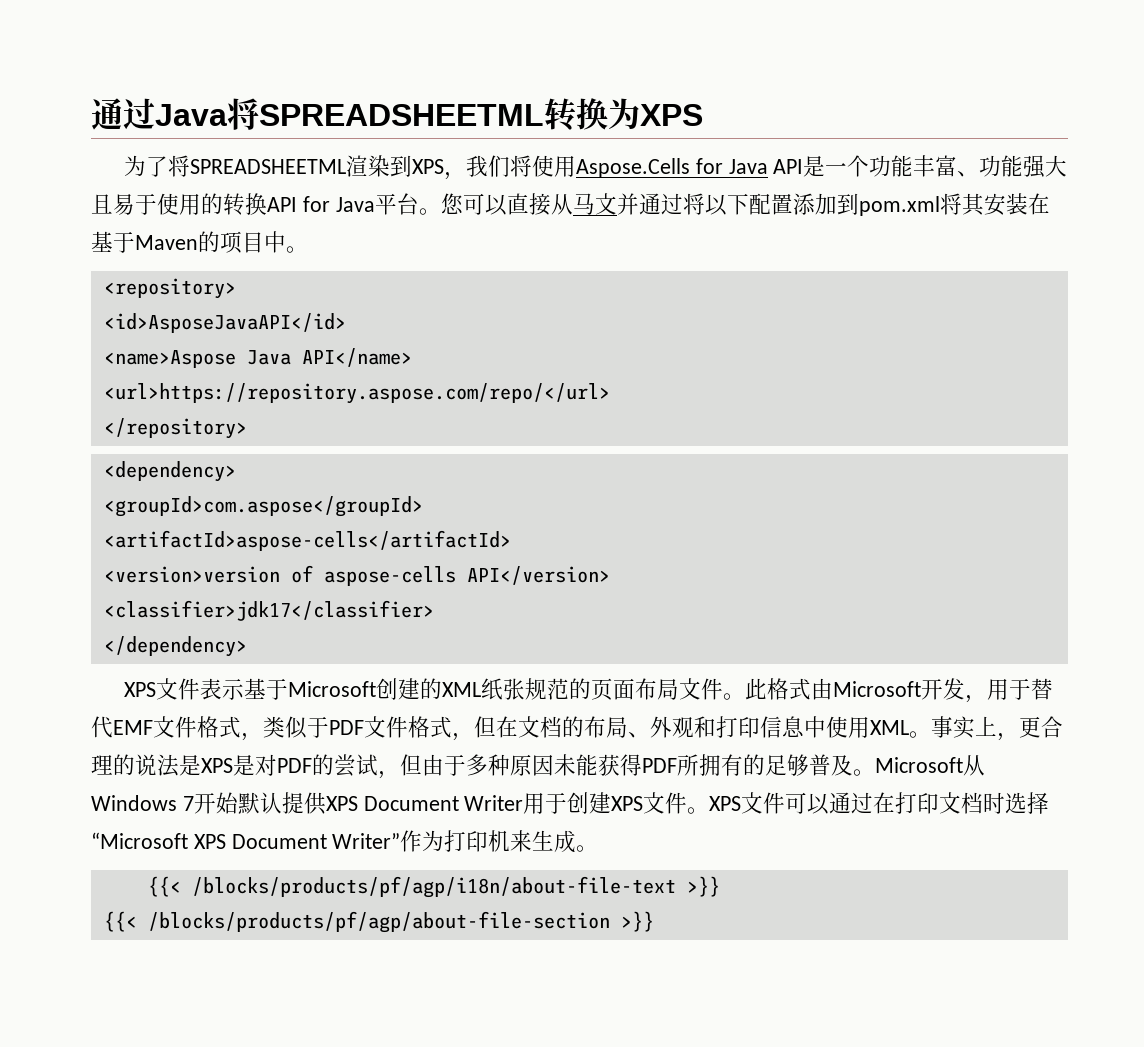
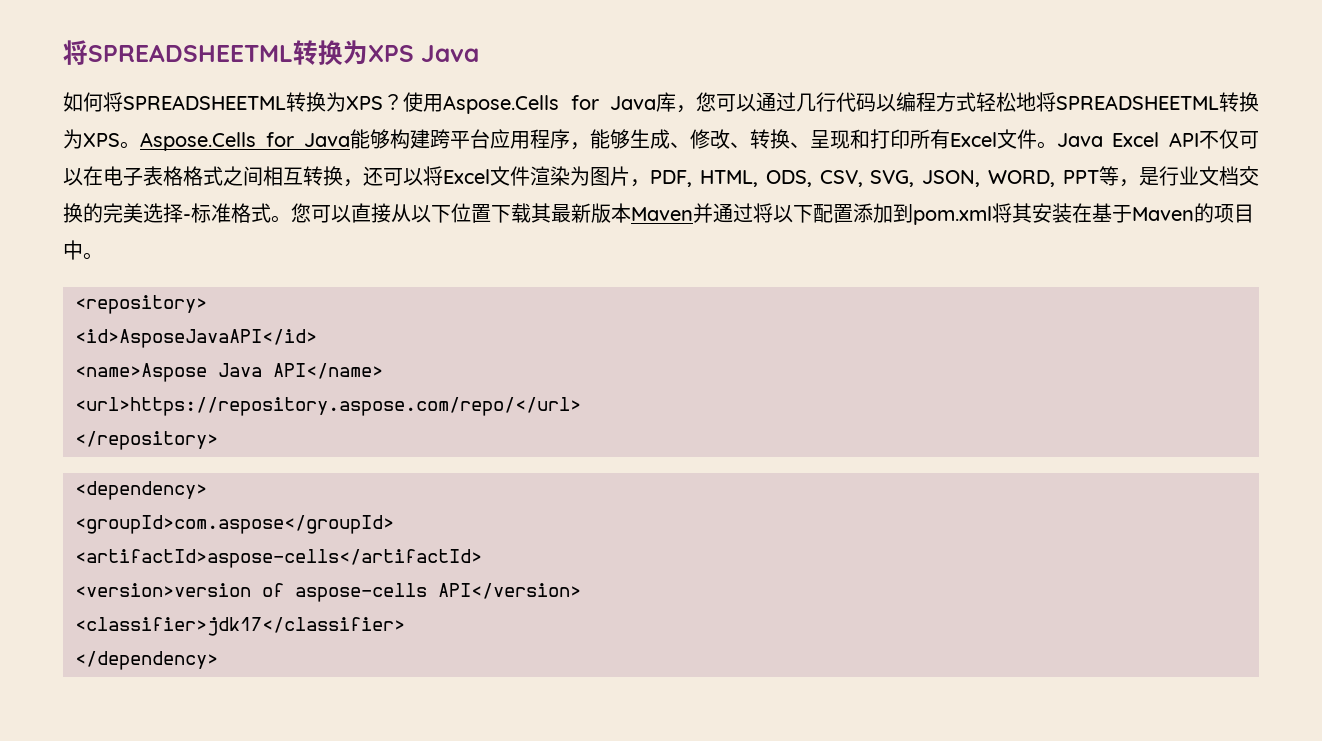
- 通过Java将SPREADSHEETML转换为XPS
- 为了将SPREADSHEETML渲染到XPS，我们将使用Aspose.Cells for Java API是一个功能丰富、功能强大且易于使用的转换API for Java平台。您可以直接从马文并通过将以下配置添加到pom.xml将其安装在基于Maven的项目中。
+ 将SPREADSHEETML转换为XPS Java
+ 如何将SPREADSHEETML转换为XPS？使用Aspose.Cells for Java库，您可以通过几行代码以编程方式轻松地将SPREADSHEETML转换为XPS。Aspose.Cells for Java能够构建跨平台应用程序，能够生成、修改、转换、呈现和打印所有Excel文件。Java Excel API不仅可以在电子表格格式之间相互转换，还可以将Excel文件渲染为图片，PDF, HTML, ODS, CSV, SVG, JSON, WORD, PPT等，是行业文档交换的完美选择-标准格式。您可以直接从以下位置下载其最新版本Maven并通过将以下配置添加到pom.xml将其安装在基于Maven的项目中。
- XPS文件表示基于Microsoft创建的XML纸张规范的页面布局文件。此格式由Microsoft开发，用于替代EMF文件格式，类似于PDF文件格式，但在文档的布局、外观和打印信息中使用XML。事实上，更合理的说法是XPS是对PDF的尝试，但由于多种原因未能获得PDF所拥有的足够普及。Microsoft从Windows 7开始默认提供XPS Document Writer用于创建XPS文件。XPS文件可以通过在打印文档时选择“Microsoft XPS Document Writer”作为打印机来生成。
- {{< /blocks/products/pf/agp/i18n/about-file-text >}}
- {{< /blocks/products/pf/agp/about-file-section >}}

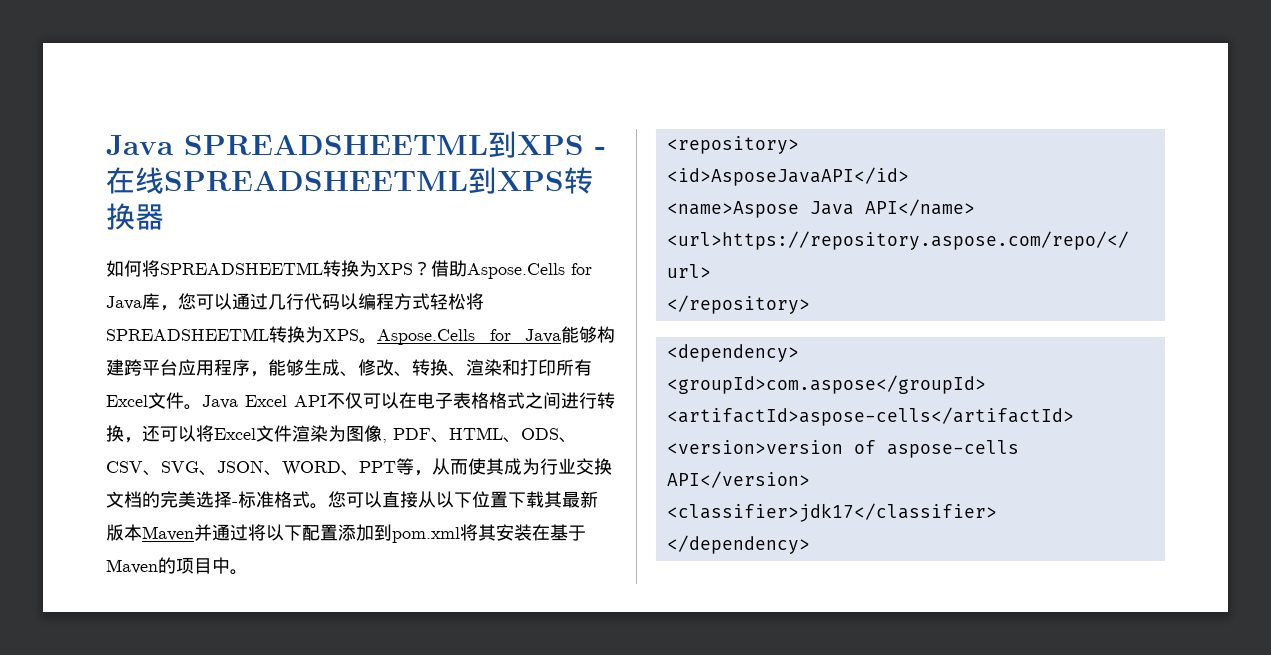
- 将SPREADSHEETML转换为XPS Java
+ Java SPREADSHEETML到XPS -在线SPREADSHEETML到XPS转换器
- 使用Aspose.Cells for Java库，您可以通过几行代码以编程方式轻松地将SPREADSHEETML转换为XPS。
+ 借助Aspose.Cells for Java库，您可以通过几行代码以编程方式轻松将SPREADSHEETML转换为XPS。
- Aspose.Cells for Java能够构建跨平台应用程序，能够生成、修改、转换、呈现和打印所有Excel文件。
+ Aspose.Cells for Java能够构建跨平台应用程序，能够生成、修改、转换、渲染和打印所有Excel文件。
- Java Excel API不仅可以在电子表格格式之间相互转换，还可以将Excel文件渲染为图片，PDF, HTML, ODS, CSV, SVG, JSON, WORD, PPT等，是行业文档交换的完美选择-标准格式。
+ Java Excel API不仅可以在电子表格格式之间进行转换，还可以将Excel文件渲染为图像, PDF、HTML、ODS、CSV、SVG、JSON、WORD、PPT等，从而使其成为行业交换文档的完美选择-标准格式。

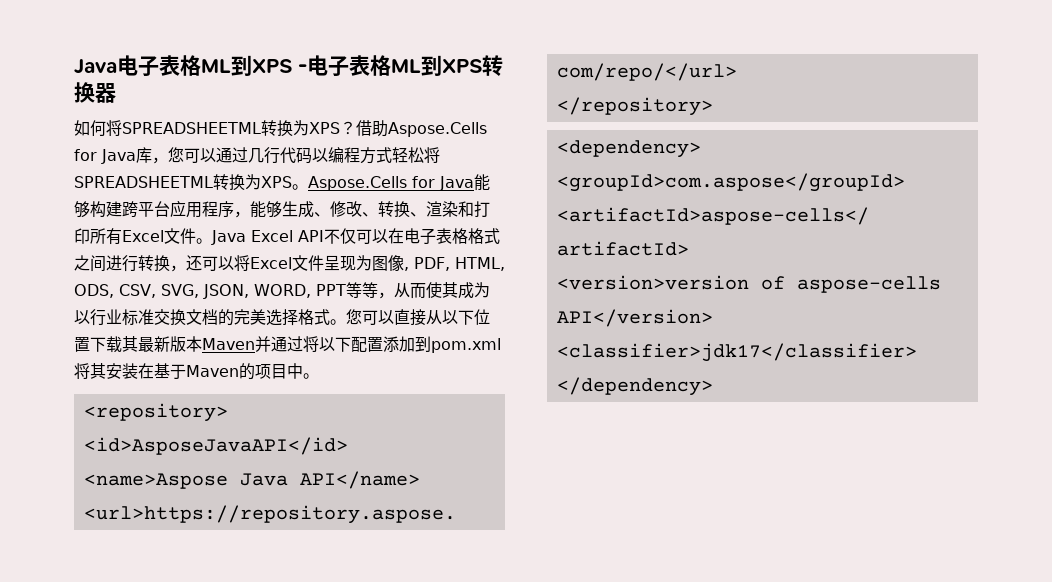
- Java SPREADSHEETML到XPS -在线SPREADSHEETML到XPS转换器
+ Java电子表格ML到XPS -电子表格ML到XPS转换器
- Java Excel API不仅可以在电子表格格式之间进行转换，还可以将Excel文件渲染为图像, PDF、HTML、ODS、CSV、SVG、JSON、WORD、PPT等，从而使其成为行业交换文档的完美选择-标准格式。
+ Java Excel API不仅可以在电子表格格式之间进行转换，还可以将Excel文件呈现为图像, PDF, HTML, ODS, CSV, SVG, JSON, WORD, PPT等等，从而使其成为以行业标准交换文档的完美选择格式。

